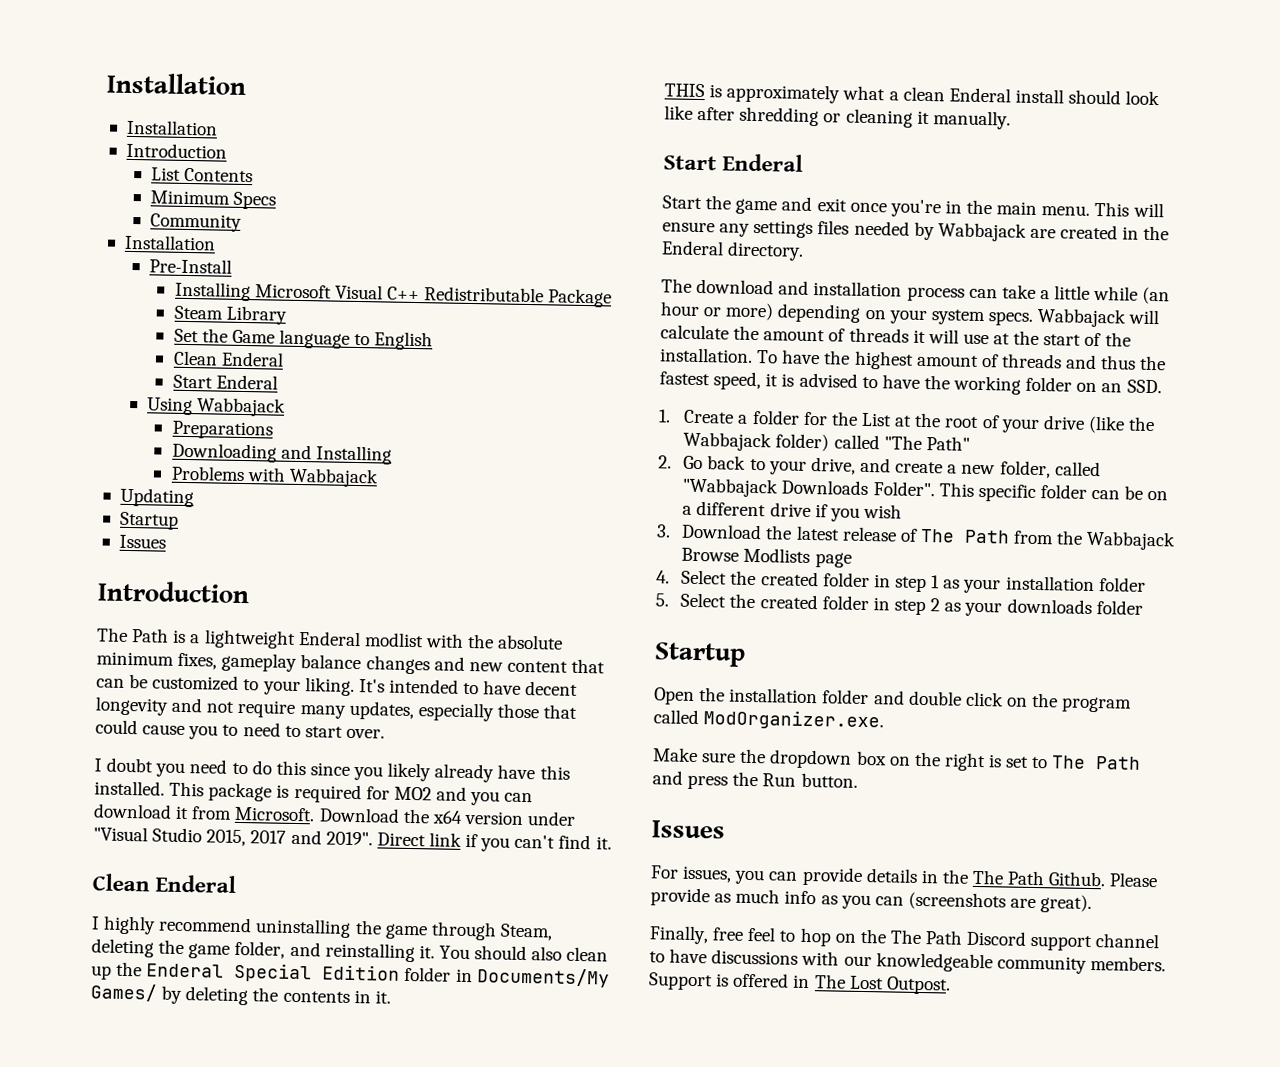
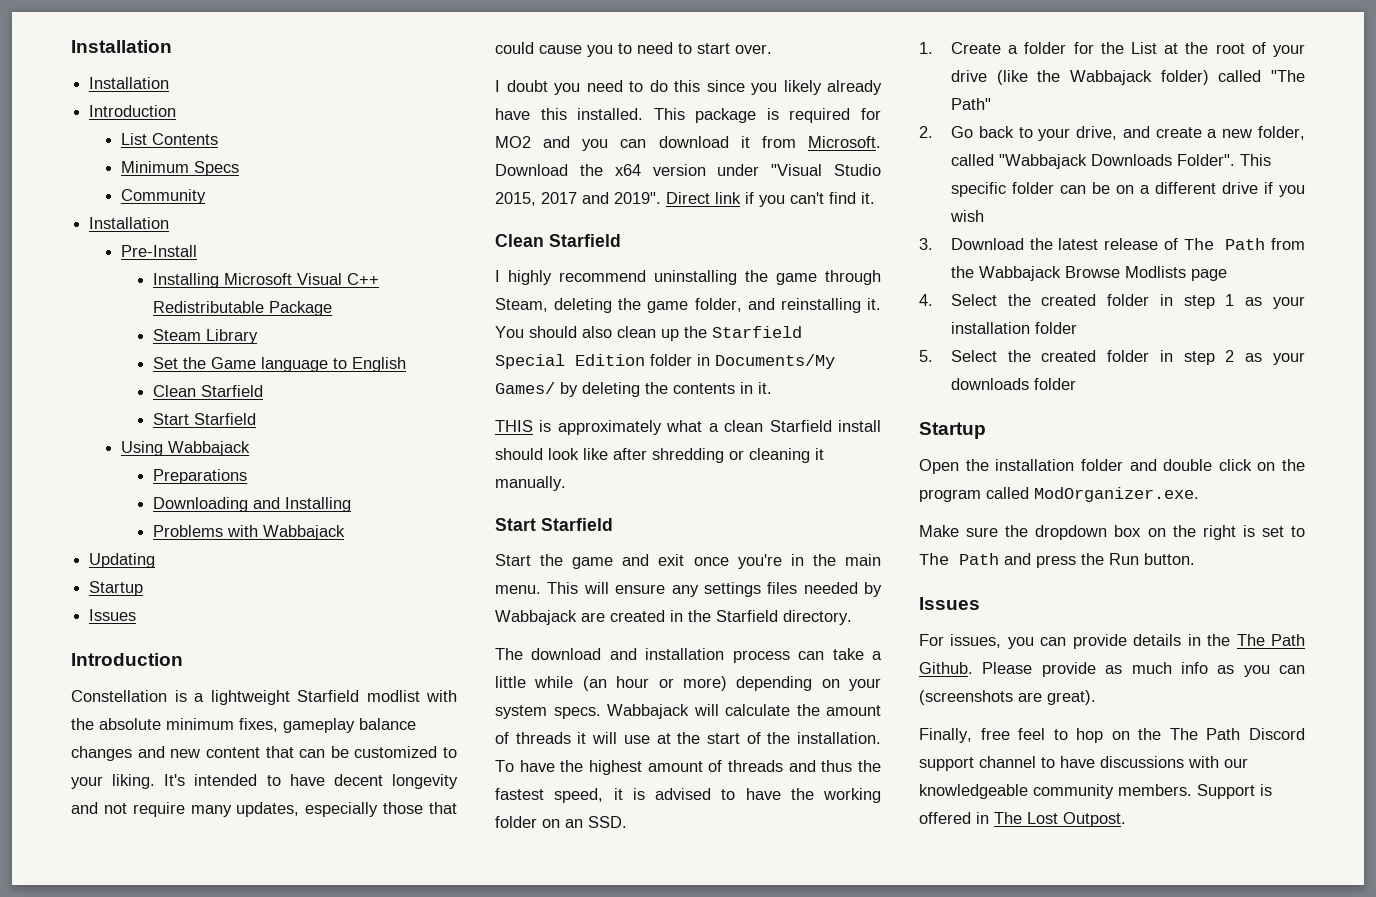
  Set the Game language to English
- Clean Enderal
- Start Enderal
+ Clean Starfield
+ Start Starfield
- The Path is a lightweight Enderal modlist with the absolute minimum fixes, gameplay balance changes and new content that can be customized to your liking.
+ Constellation is a lightweight Starfield modlist with the absolute minimum fixes, gameplay balance changes and new content that can be customized to your liking.
  Direct link if you can't find it.
- Clean Enderal
+ Clean Starfield
- You should also clean up the Enderal Special Edition folder in Documents/My Games/ by deleting the contents in it.
+ You should also clean up the Starfield Special Edition folder in Documents/My Games/ by deleting the contents in it.
- THIS is approximately what a clean Enderal install should look like after shredding or cleaning it manually.
- Start Enderal
+ THIS is approximately what a clean Starfield install should look like after shredding or cleaning it manually.
+ Start Starfield
- This will ensure any settings files needed by Wabbajack are created in the Enderal directory.
+ This will ensure any settings files needed by Wabbajack are created in the Starfield directory.

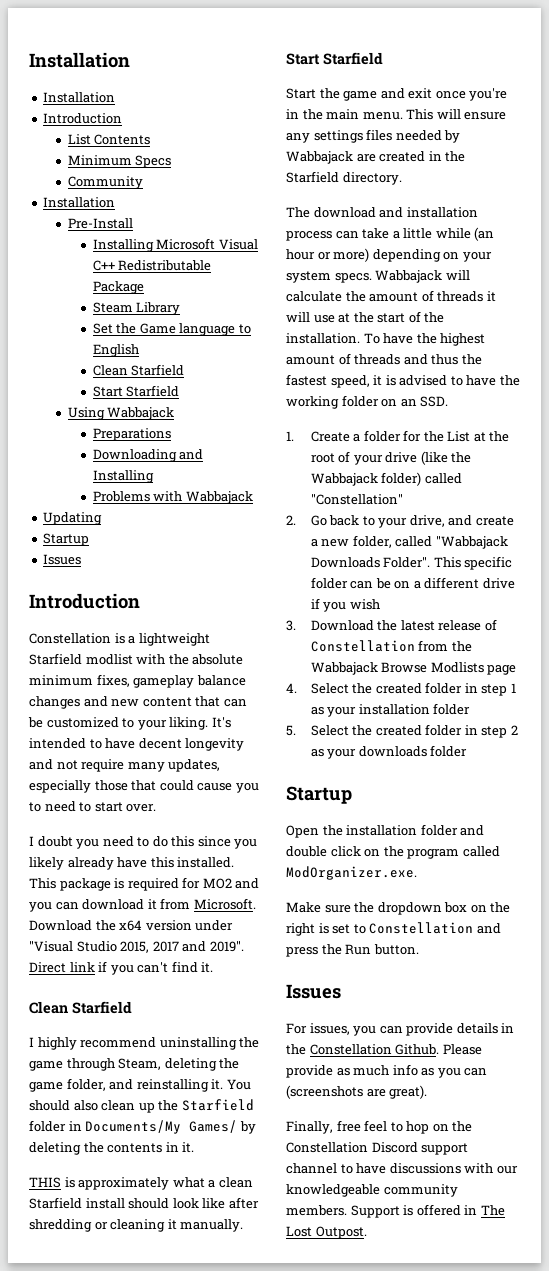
- You should also clean up the Starfield Special Edition folder in Documents/My Games/ by deleting the contents in it.
+ You should also clean up the Starfield folder in Documents/My Games/ by deleting the contents in it.
- 1. Create a folder for the List at the root of your drive (like the Wabbajack folder) called "The Path"
+ 1. Create a folder for the List at the root of your drive (like the Wabbajack folder) called "Constellation"
- 3. Download the latest release of The Path from the Wabbajack Browse Modlists page
+ 3. Download the latest release of Constellation from the Wabbajack Browse Modlists page
- Make sure the dropdown box on the right is set to The Path and press the Run button.
+ Make sure the dropdown box on the right is set to Constellation and press the Run button.
- For issues, you can provide details in the The Path Github.
+ For issues, you can provide details in the Constellation Github.
- Finally, free feel to hop on the The Path Discord support channel to have discussions with our knowledgeable community members.
+ Finally, free feel to hop on the Constellation Discord support channel to have discussions with our knowledgeable community members.

